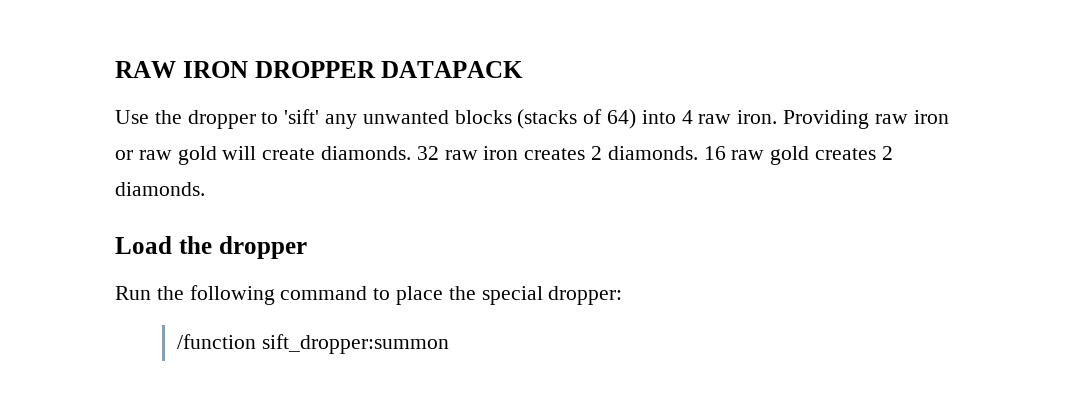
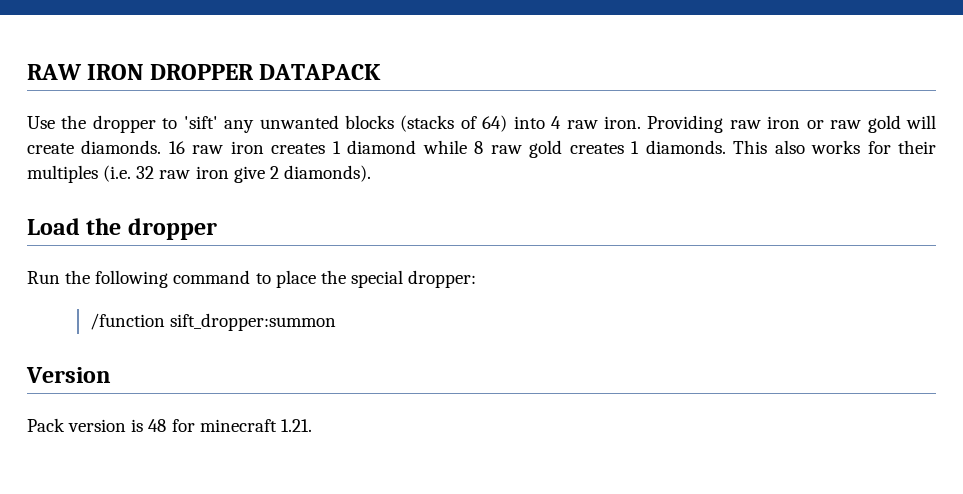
- 32 raw iron creates 2 diamonds. 16 raw gold creates 2 diamonds.
+ 16 raw iron creates 1 diamond while 8 raw gold creates 1 diamonds. This also works for their multiples (i.e. 32 raw iron give 2 diamonds).
+ Version
+ Pack version is 48 for minecraft 1.21.

